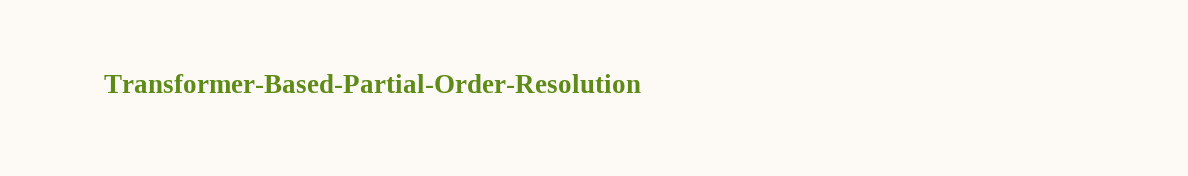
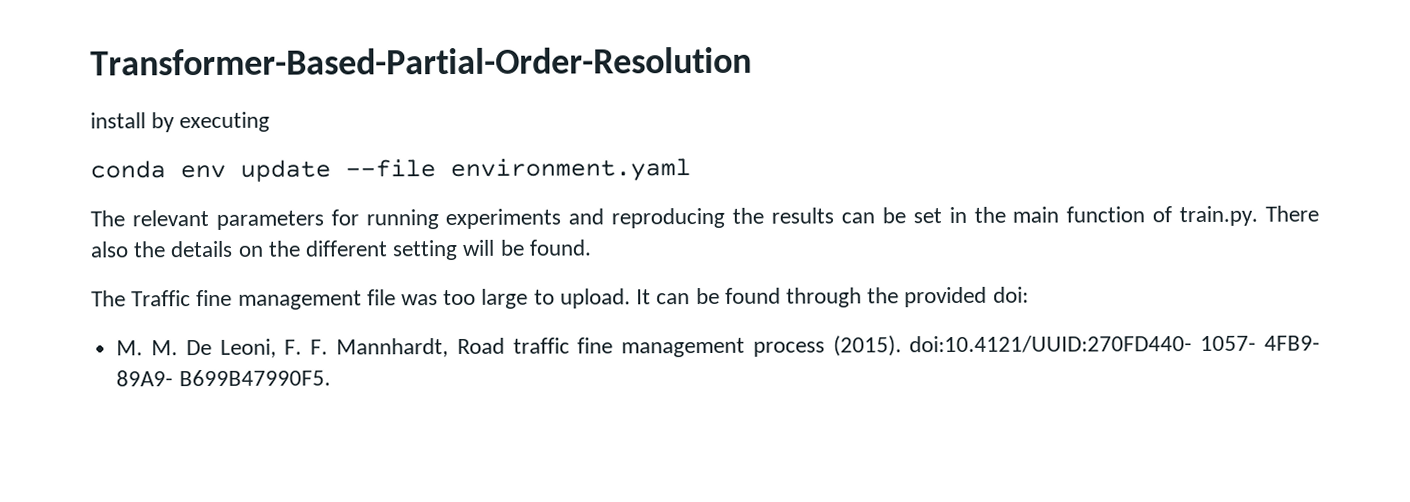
+ install by executing
+ conda env update --file environment.yaml
+ The relevant parameters for running experiments and reproducing the results can be set in the main function of train.py. There also the details on the different setting will be found.
+ The Traffic fine management file was too large to upload. It can be found through the provided doi:
+ M. M. De Leoni, F. F. Mannhardt, Road traffic fine management process (2015). doi:10.4121/UUID:270FD440- 1057- 4FB9- 89A9- B699B47990F5.

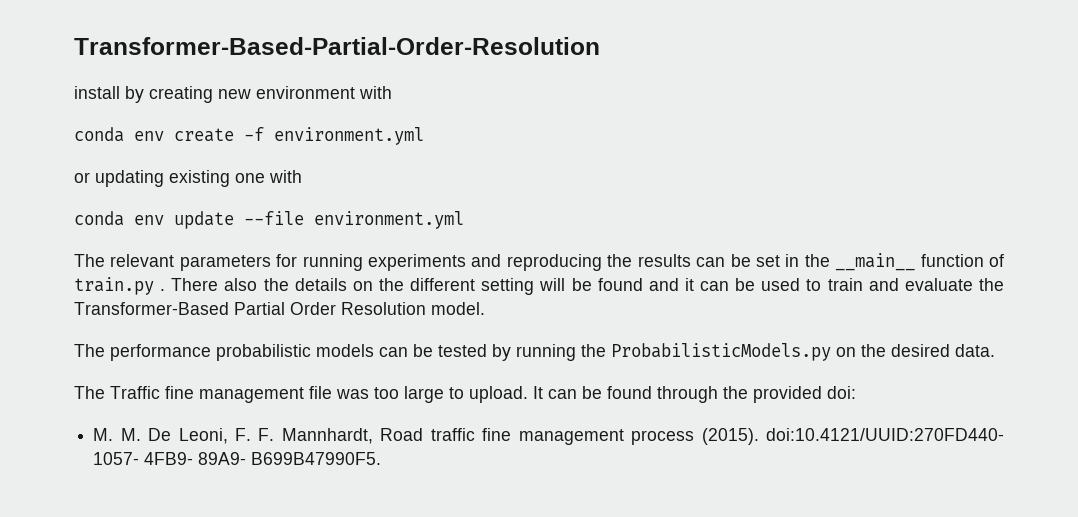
- install by executing
+ install by creating new environment with
+ conda env create -f environment.yml
+ or updating existing one with
- conda env update --file environment.yaml
+ conda env update --file environment.yml
- The relevant parameters for running experiments and reproducing the results can be set in the main function of train.py. There also the details on the different setting will be found.
+ The relevant parameters for running experiments and reproducing the results can be set in the __main__ function of train.py . There also the details on the different setting will be found and it can be used to train and evaluate the Transformer-Based Partial Order Resolution model.
+ The performance probabilistic models can be tested by running the ProbabilisticModels.py on the desired data.

